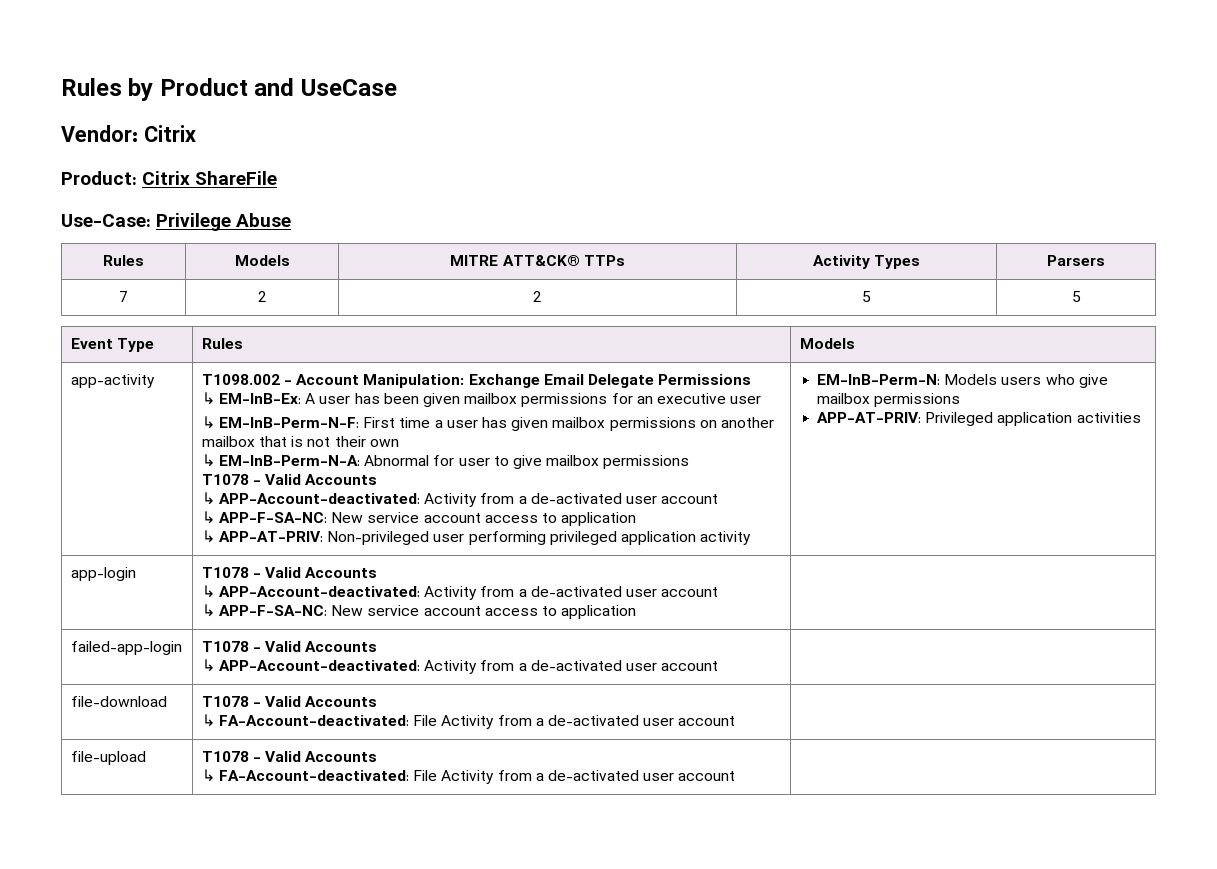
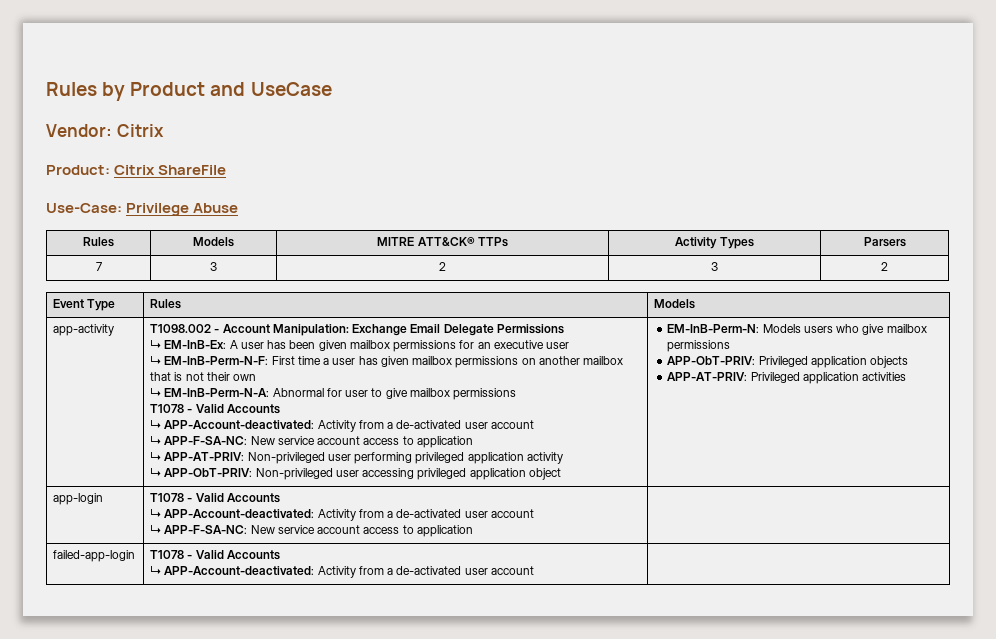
- 7 | 2 | 2 | 5 | 5
+ 7 | 3 | 2 | 3 | 2
+ ↳ APP-ObT-PRIV: Non-privileged user accessing privileged application object
+ APP-ObT-PRIV: Privileged application objects
- file-download | T1078 - Valid Accounts
- ↳ FA-Account-deactivated: File Activity from a de-activated user account |
- file-upload | T1078 - Valid Accounts
- ↳ FA-Account-deactivated: File Activity from a de-activated user account |

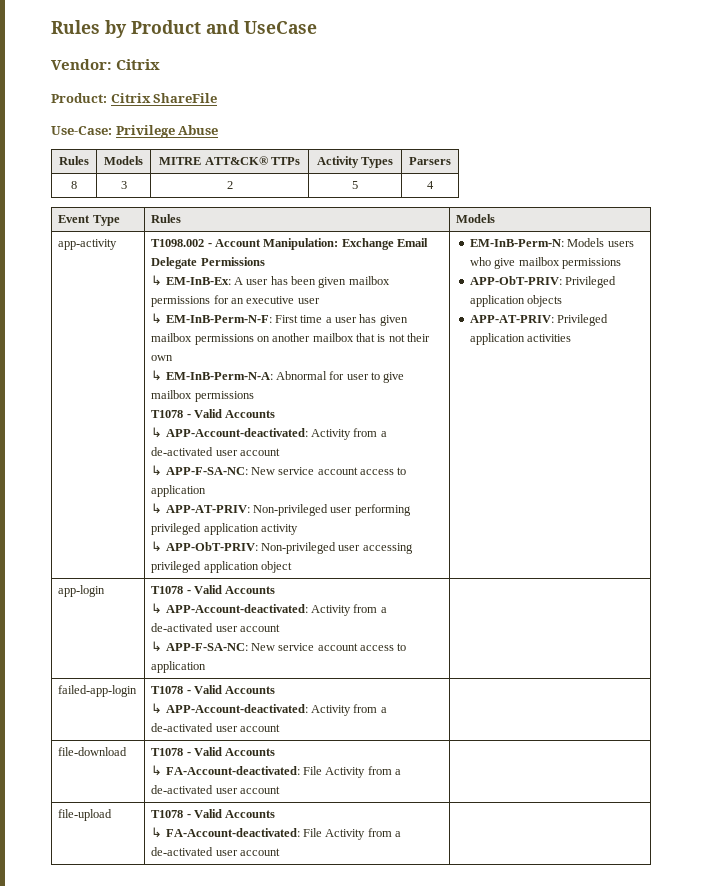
- 7 | 3 | 2 | 3 | 2
+ 8 | 3 | 2 | 5 | 4
+ file-download | T1078 - Valid Accounts
+ ↳ FA-Account-deactivated: File Activity from a de-activated user account |
+ file-upload | T1078 - Valid Accounts
+ ↳ FA-Account-deactivated: File Activity from a de-activated user account |

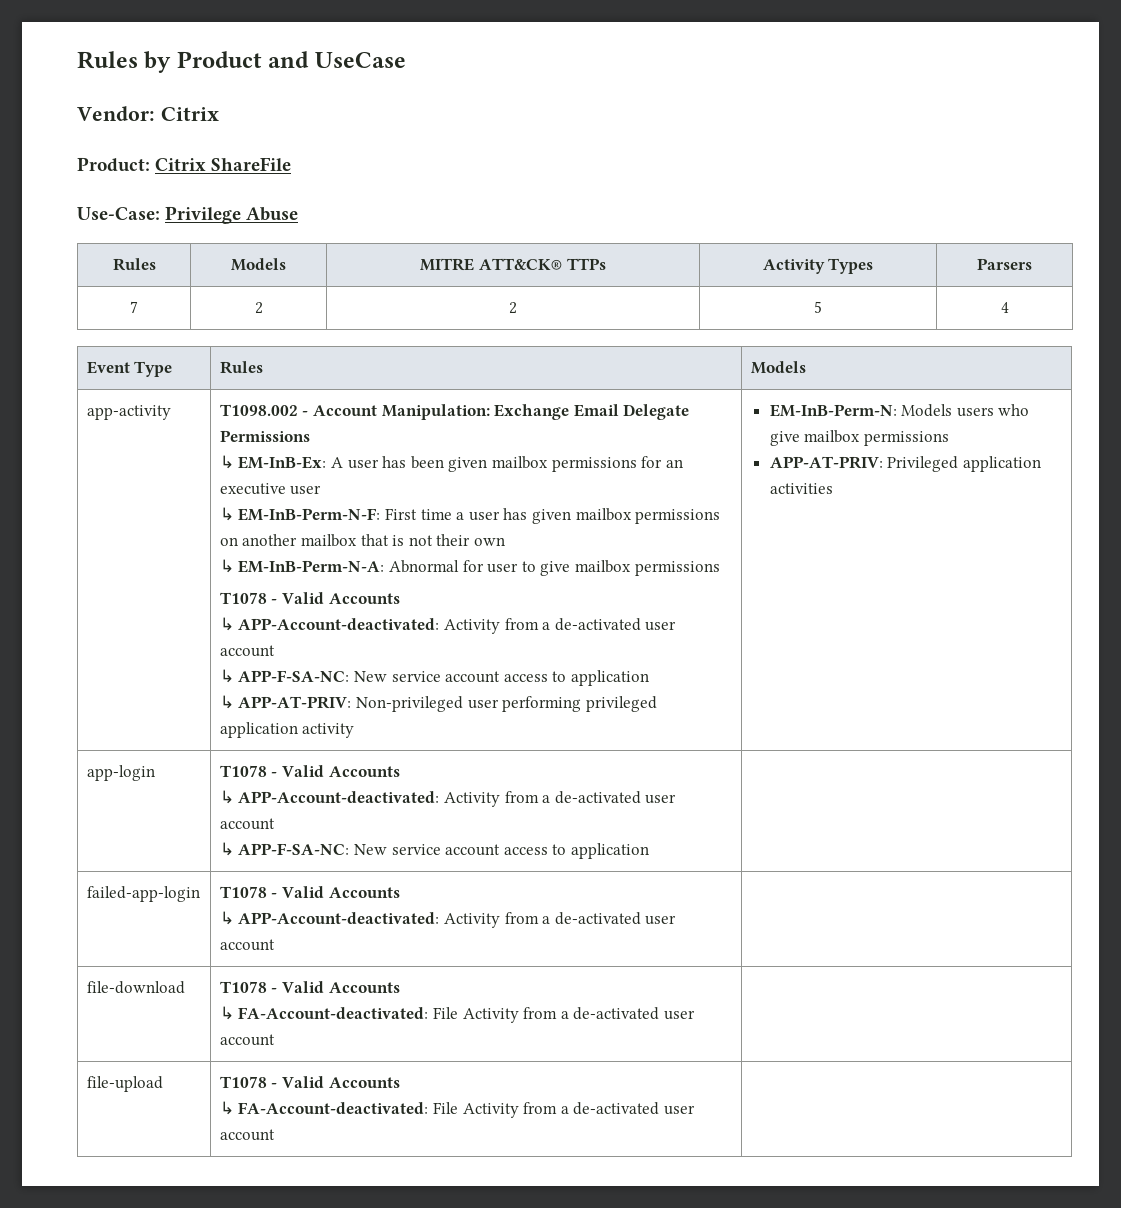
- 8 | 3 | 2 | 5 | 4
+ 7 | 2 | 2 | 5 | 4
- ↳ APP-ObT-PRIV: Non-privileged user accessing privileged application object
- APP-ObT-PRIV: Privileged application objects

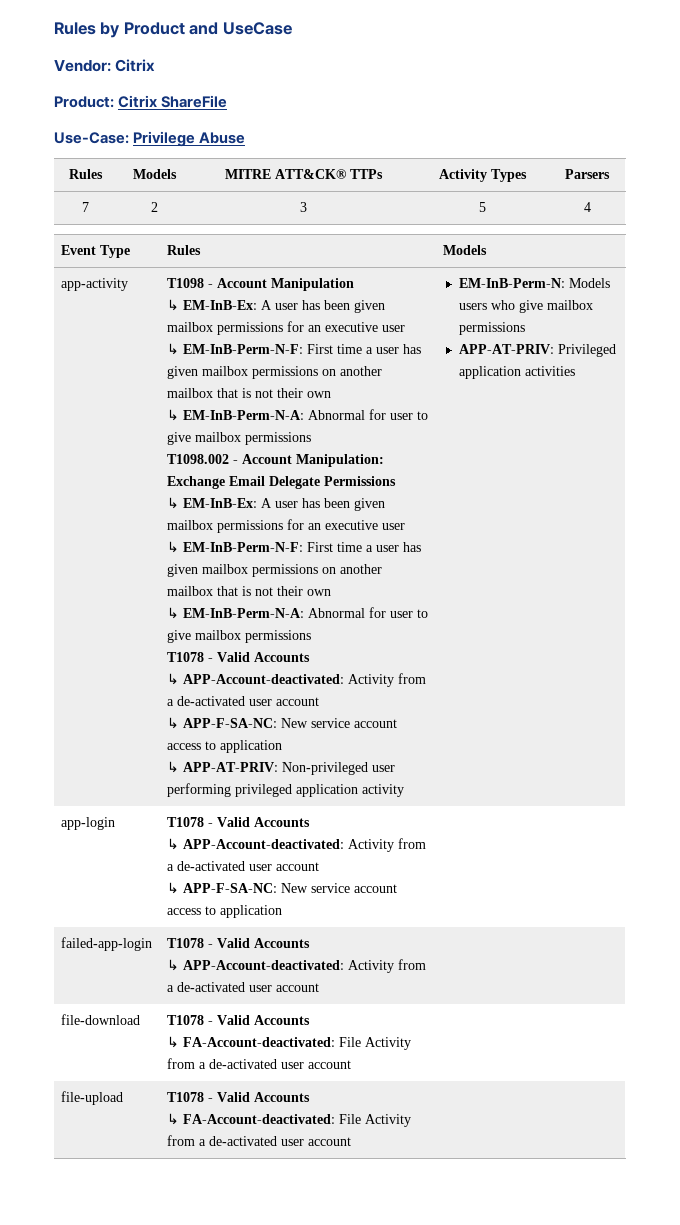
- 7 | 2 | 2 | 5 | 4
+ 7 | 2 | 3 | 5 | 4
+ T1098 - Account Manipulation
+ ↳ EM-InB-Ex: A user has been given mailbox permissions for an executive user
+ ↳ EM-InB-Perm-N-F: First time a user has given mailbox permissions on another mailbox that is not their own
+ ↳ EM-InB-Perm-N-A: Abnormal for user to give mailbox permissions

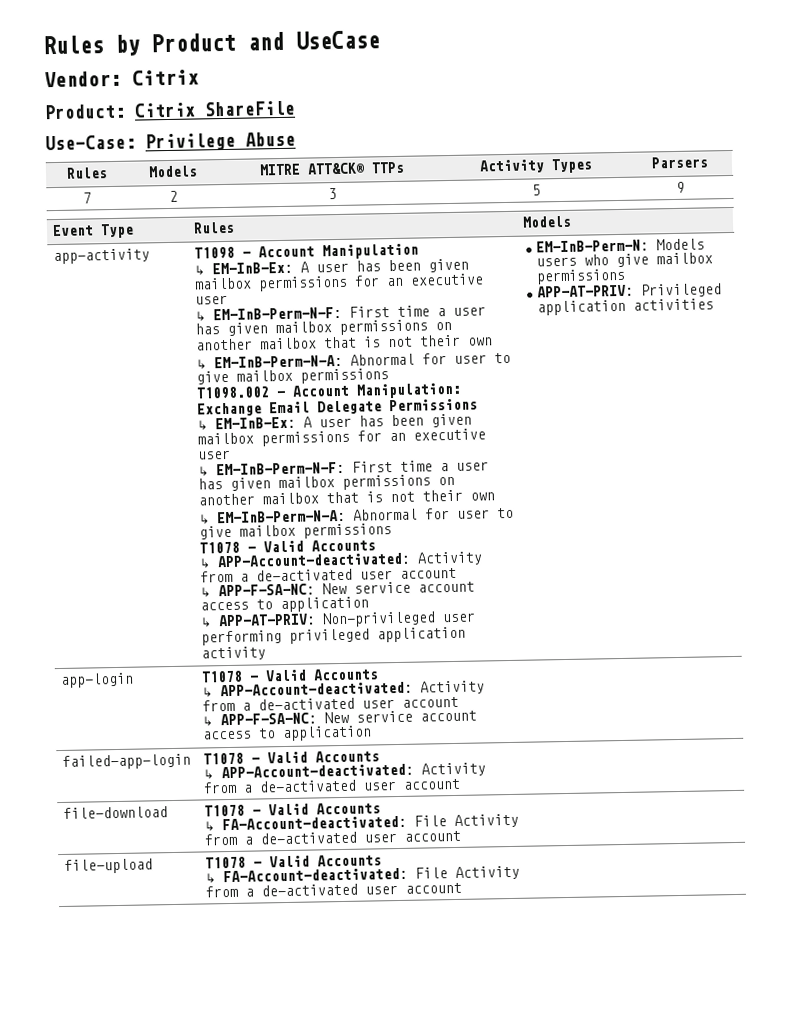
- 7 | 2 | 3 | 5 | 4
+ 7 | 2 | 3 | 5 | 9

